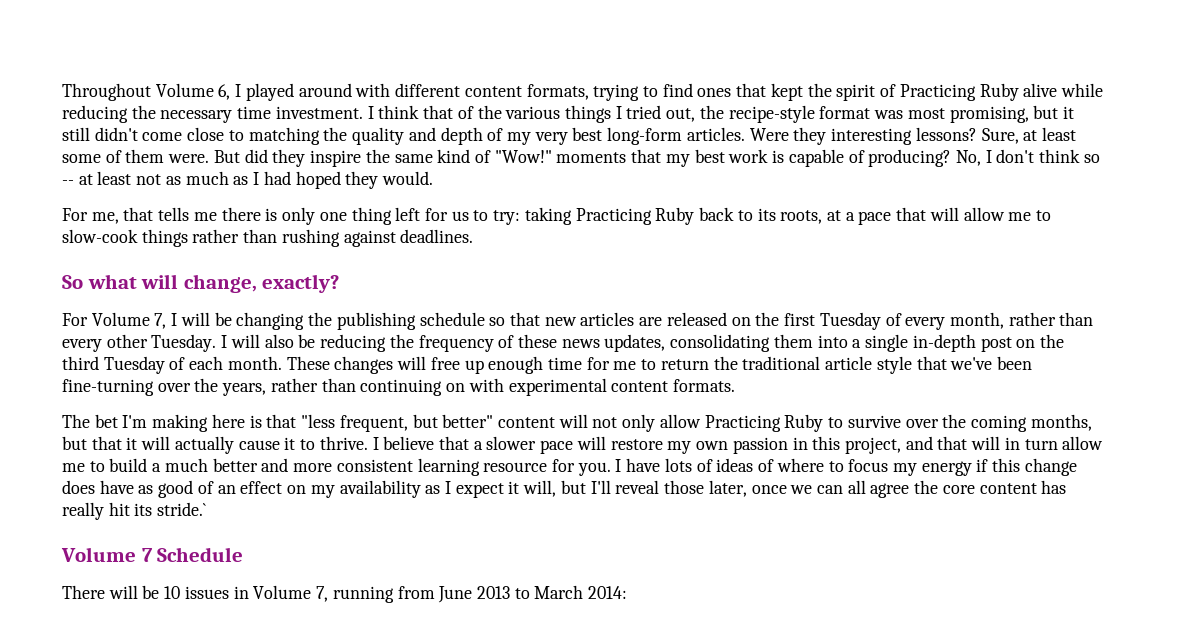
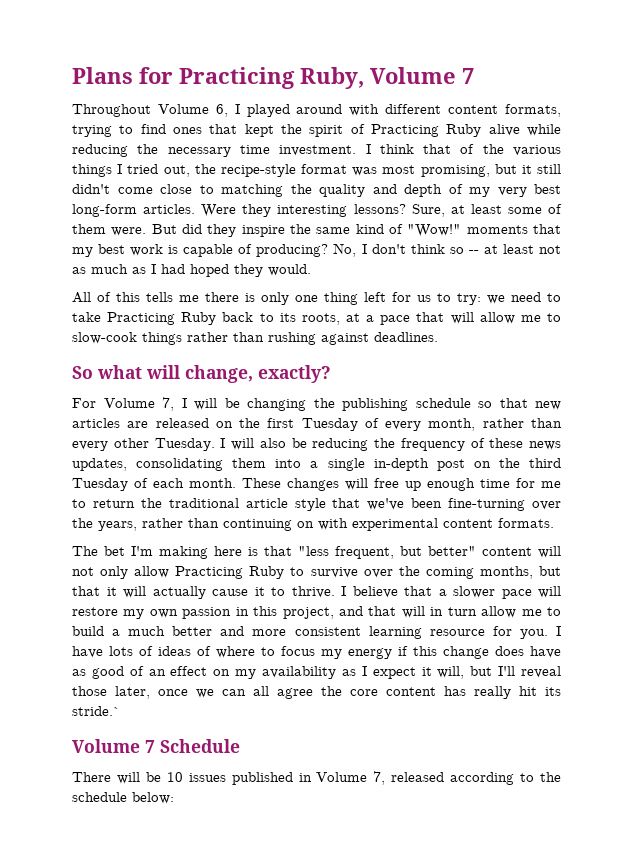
+ Plans for Practicing Ruby, Volume 7
- For me, that tells me there is only one thing left for us to try: taking Practicing Ruby back to its roots, at a pace that will allow me to slow-cook things rather than rushing against deadlines.
+ All of this tells me there is only one thing left for us to try: we need to take Practicing Ruby back to its roots, at a pace that will allow me to slow-cook things rather than rushing against deadlines.
- There will be 10 issues in Volume 7, running from June 2013 to March 2014:
+ There will be 10 issues published in Volume 7, released according to the schedule below:

